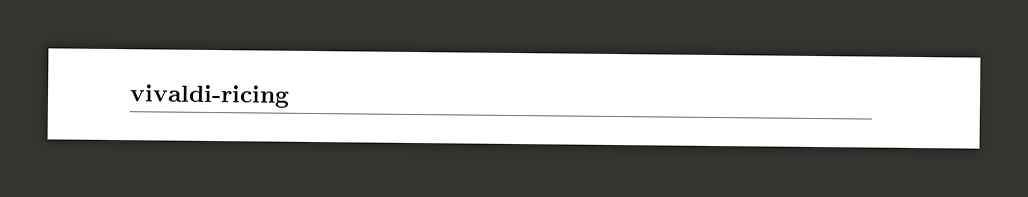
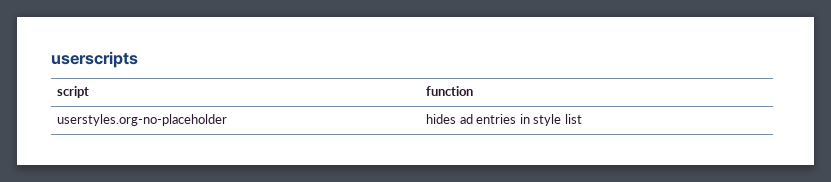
- vivaldi-ricing
+ userscripts
+ script | function
+ userstyles.org-no-placeholder | hides ad entries in style list

